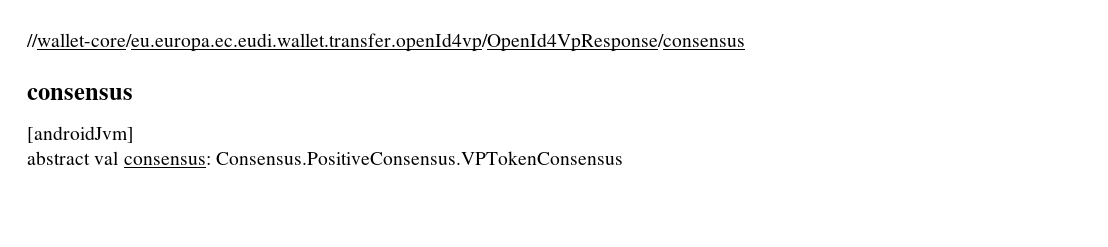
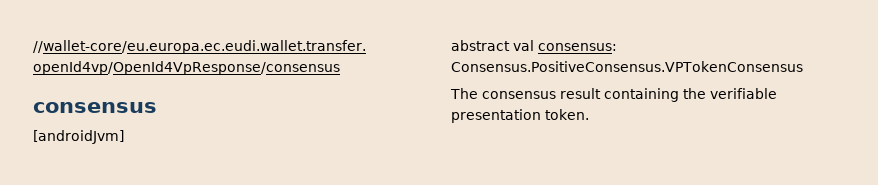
+ The consensus result containing the verifiable presentation token.

